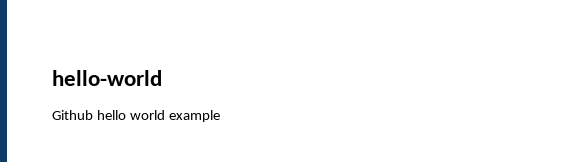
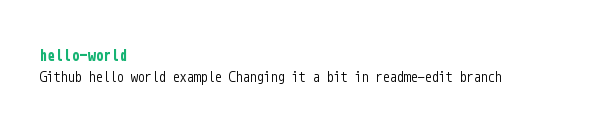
- Github hello world example
+ Github hello world example Changing it a bit in readme-edit branch

